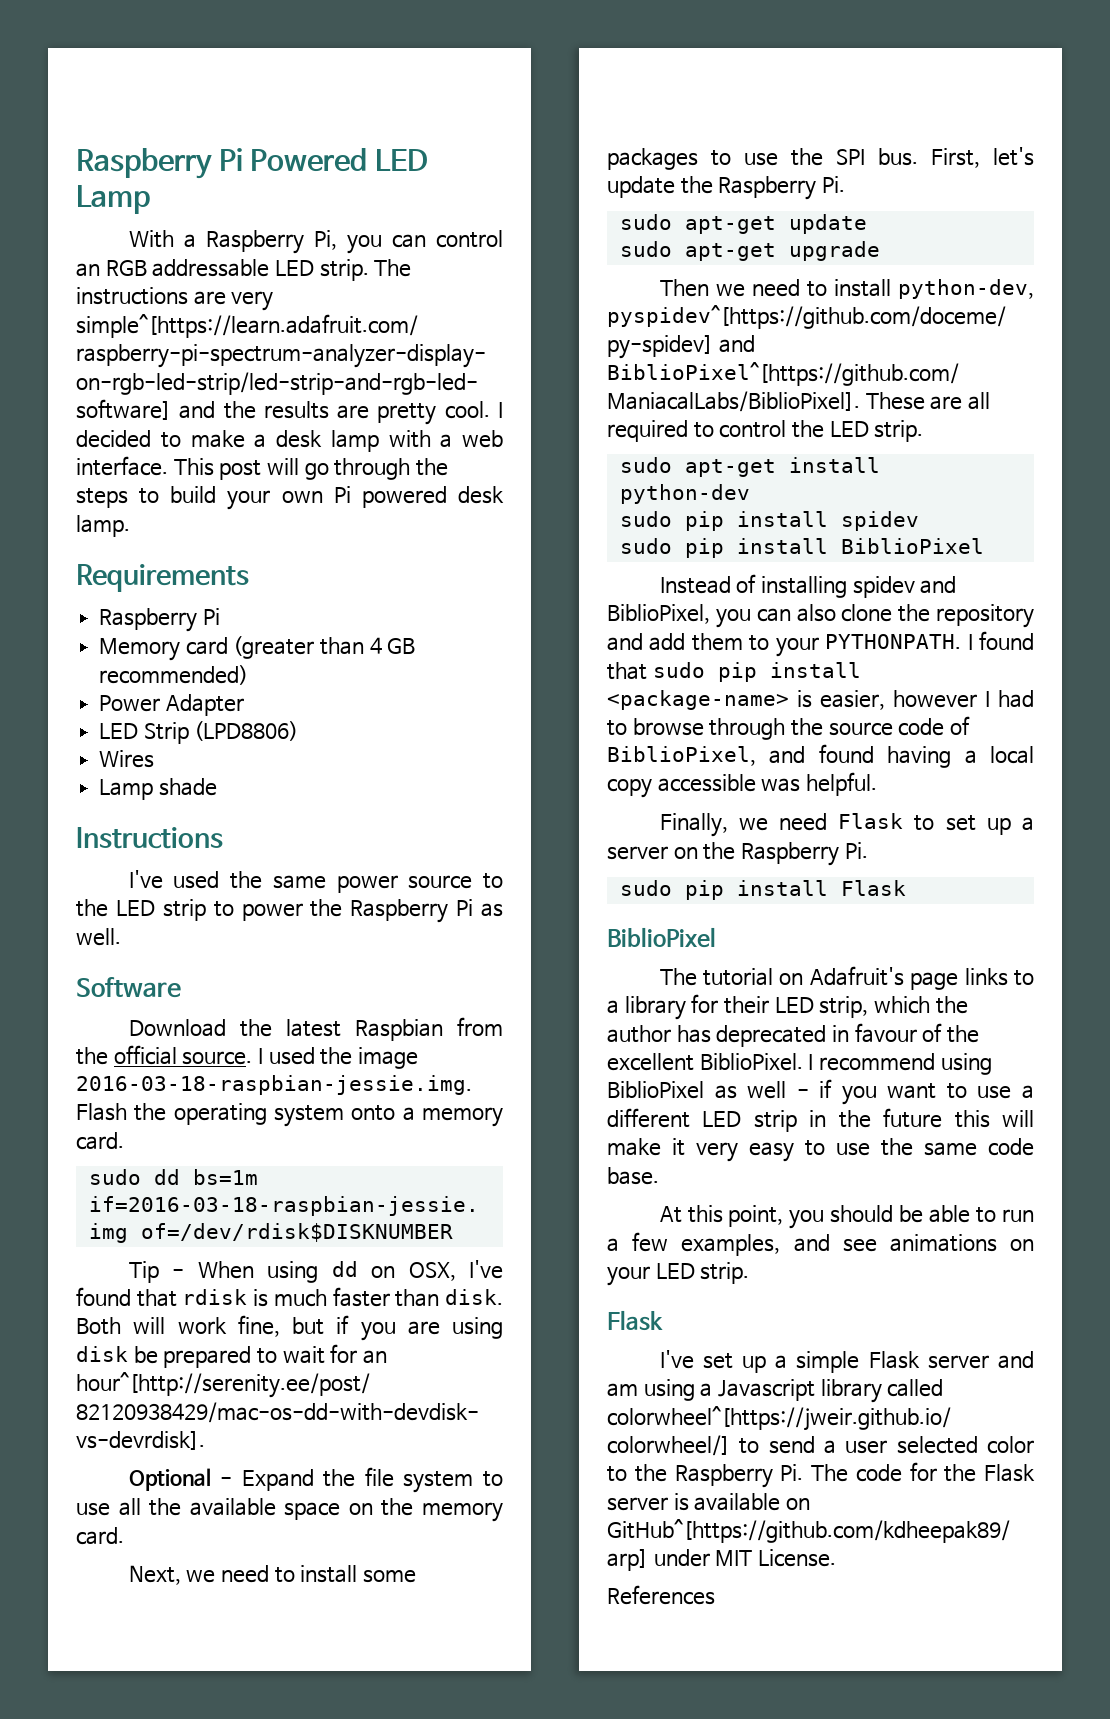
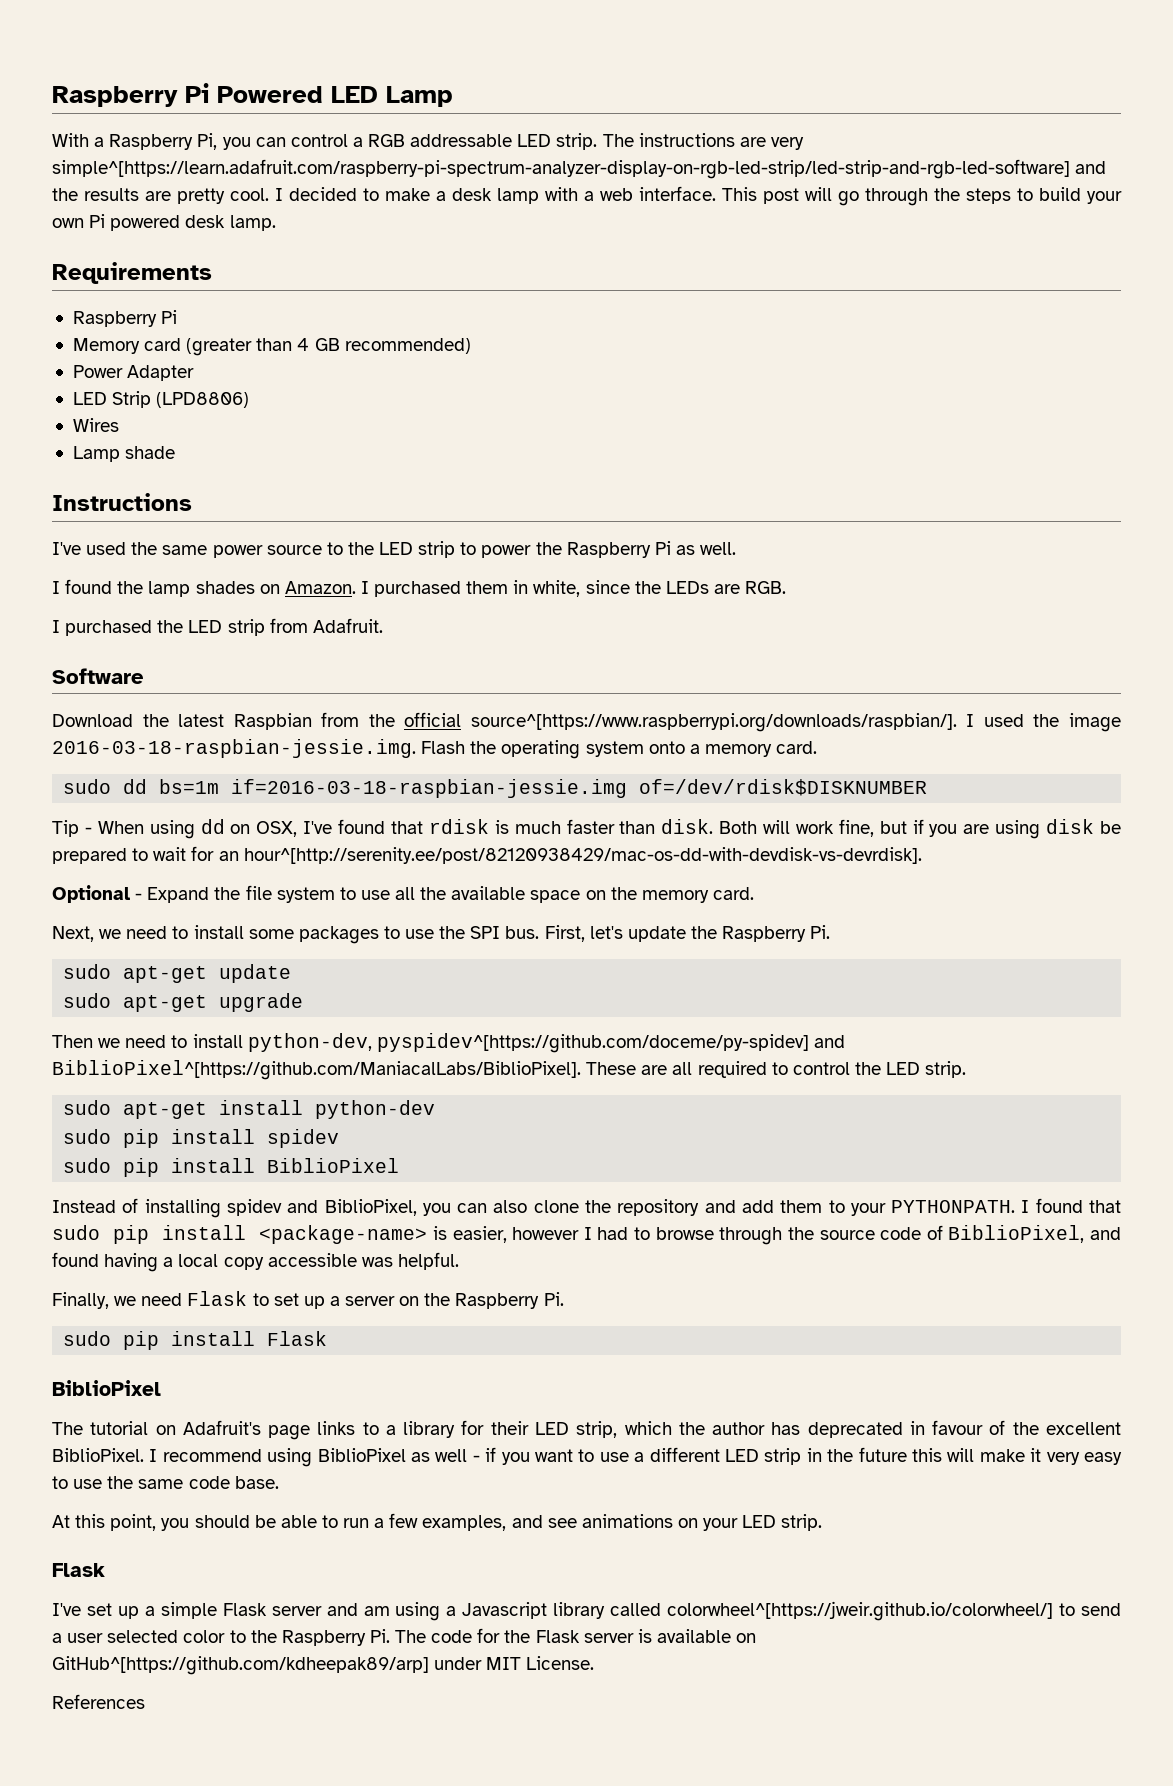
- With a Raspberry Pi, you can control an RGB addressable LED strip.
+ With a Raspberry Pi, you can control a RGB addressable LED strip.
+ I found the lamp shades on Amazon. I purchased them in white, since the LEDs are RGB.
+ I purchased the LED strip from Adafruit.
- Download the latest Raspbian from the official source. I used the image 2016-03-18-raspbian-jessie.img. Flash the operating system onto a memory card.
+ Download the latest Raspbian from the official source^[https://www.raspberrypi.org/downloads/raspbian/]. I used the image 2016-03-18-raspbian-jessie.img. Flash the operating system onto a memory card.

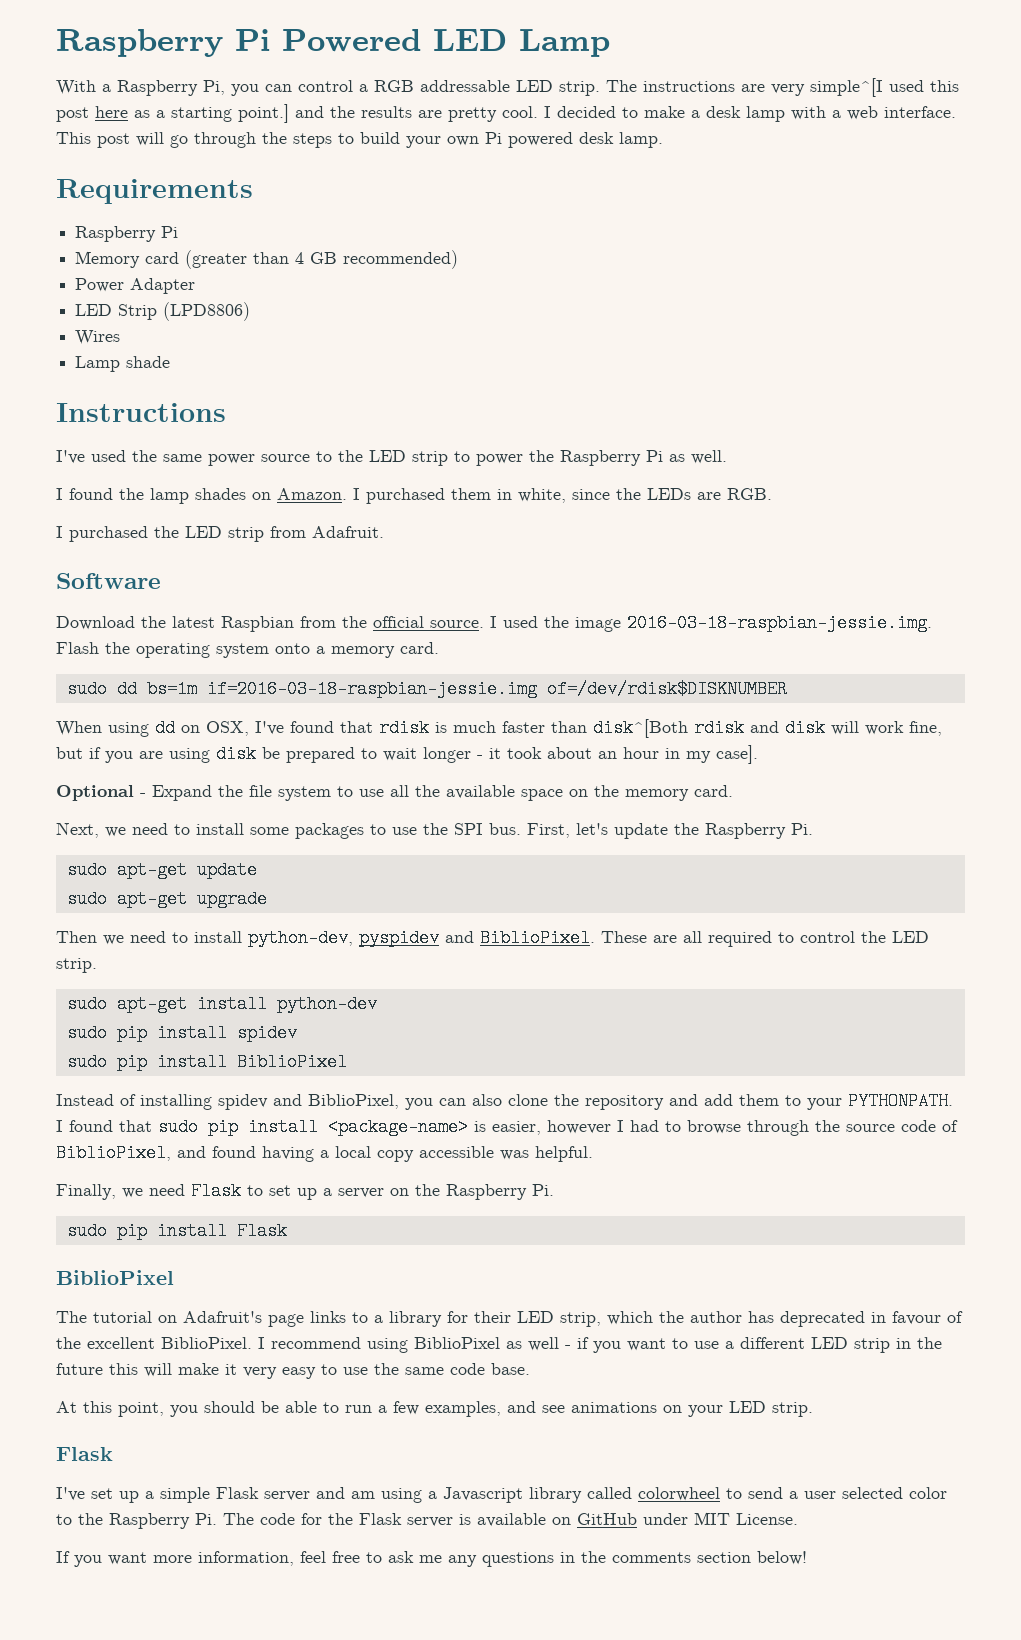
- The instructions are very simple^[https://learn.adafruit.com/raspberry-pi-spectrum-analyzer-display-on-rgb-led-strip/led-strip-and-rgb-led-software] and the results are pretty cool.
+ The instructions are very simple^[I used this post here as a starting point.] and the results are pretty cool.
- Download the latest Raspbian from the official source^[https://www.raspberrypi.org/downloads/raspbian/]. I used the image 2016-03-18-raspbian-jessie.img. Flash the operating system onto a memory card.
+ Download the latest Raspbian from the official source. I used the image 2016-03-18-raspbian-jessie.img. Flash the operating system onto a memory card.
- Tip - When using dd on OSX, I've found that rdisk is much faster than disk. Both will work fine, but if you are using disk be prepared to wait for an hour^[http://serenity.ee/post/82120938429/mac-os-dd-with-devdisk-vs-devrdisk].
+ When using dd on OSX, I've found that rdisk is much faster than disk^[Both rdisk and disk will work fine, but if you are using disk be prepared to wait longer - it took about an hour in my case].
- Then we need to install python-dev, pyspidev^[https://github.com/doceme/py-spidev] and BiblioPixel^[https://github.com/ManiacalLabs/BiblioPixel]. These are all required to control the LED strip.
+ Then we need to install python-dev, pyspidev and BiblioPixel. These are all required to control the LED strip.
- I've set up a simple Flask server and am using a Javascript library called colorwheel^[https://jweir.github.io/colorwheel/] to send a user selected color to the Raspberry Pi. The code for the Flask server is available on GitHub^[https://github.com/kdheepak89/arp] under MIT License.
+ I've set up a simple Flask server and am using a Javascript library called colorwheel to send a user selected color to the Raspberry Pi. The code for the Flask server is available on GitHub under MIT License.
- References
+ If you want more information, feel free to ask me any questions in the comments section below!

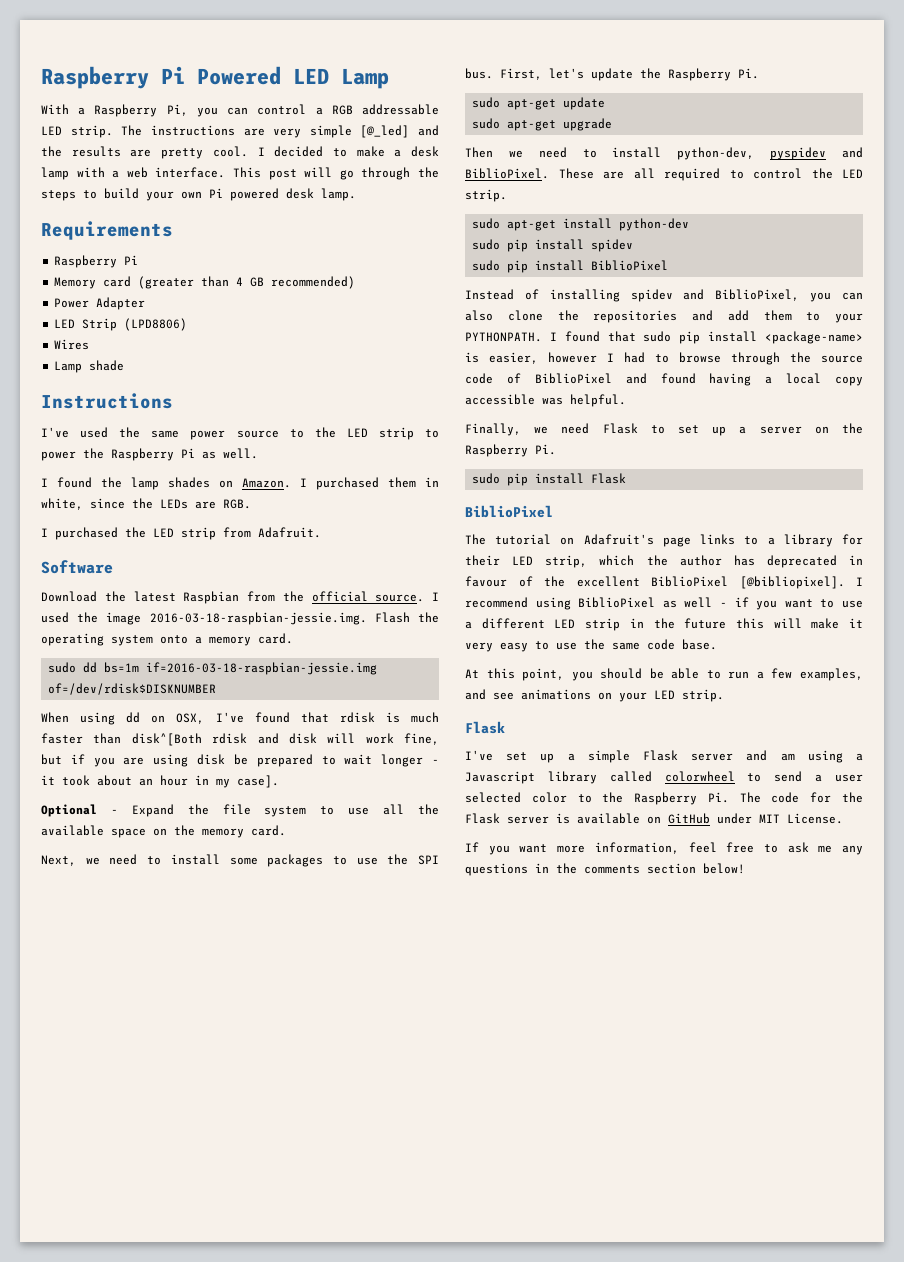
- The instructions are very simple^[I used this post here as a starting point.] and the results are pretty cool.
+ The instructions are very simple [@_led] and the results are pretty cool.
- Instead of installing spidev and BiblioPixel, you can also clone the repository and add them to your PYTHONPATH.
+ Instead of installing spidev and BiblioPixel, you can also clone the repositories and add them to your PYTHONPATH.
- I found that sudo pip install <package-name> is easier, however I had to browse through the source code of BiblioPixel, and found having a local copy accessible was helpful.
+ I found that sudo pip install <package-name> is easier, however I had to browse through the source code of BiblioPixel and found having a local copy accessible was helpful.
- The tutorial on Adafruit's page links to a library for their LED strip, which the author has deprecated in favour of the excellent BiblioPixel.
+ The tutorial on Adafruit's page links to a library for their LED strip, which the author has deprecated in favour of the excellent BiblioPixel [@bibliopixel].

